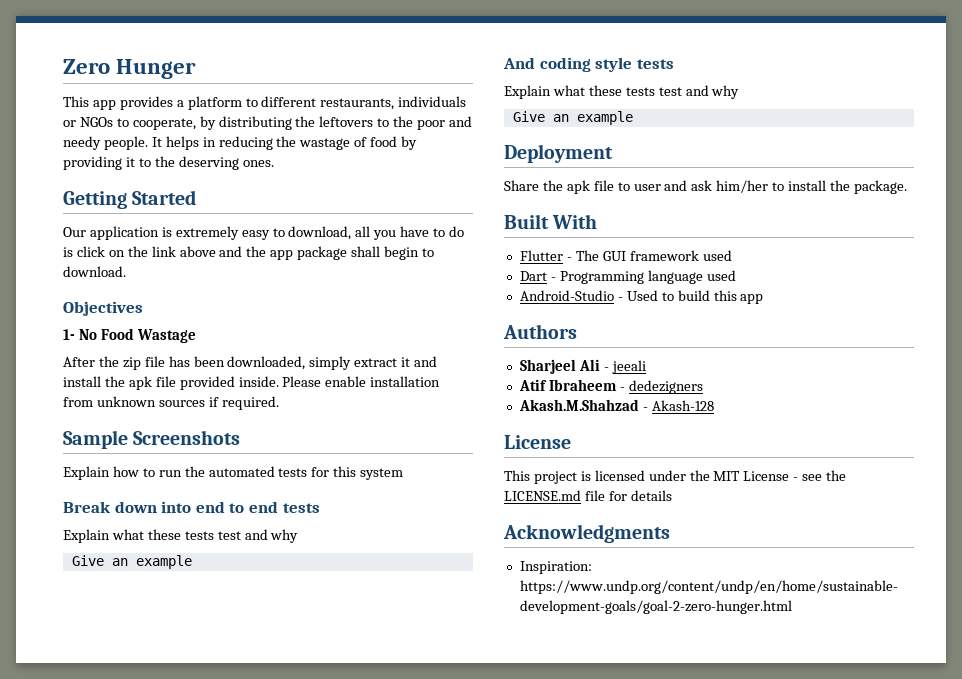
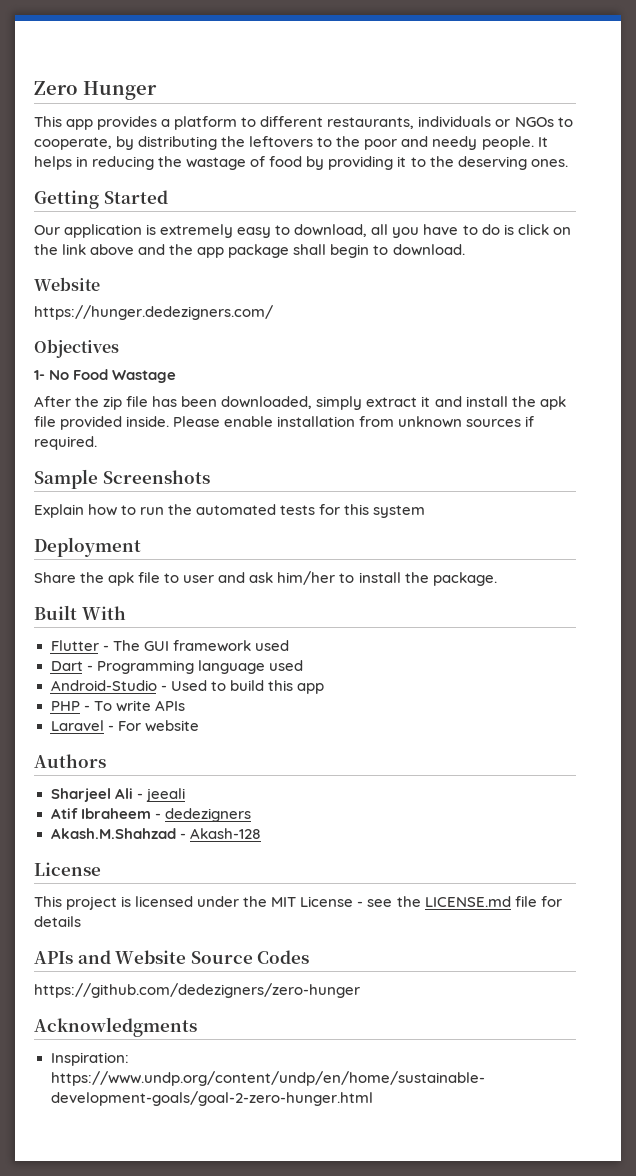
  Our application is extremely easy to download, all you have to do is click on the link above and the app package shall begin to download.
+ Website
+ https://hunger.dedezigners.com/
- Break down into end to end tests
- Explain what these tests test and why
- Give an example
- And coding style tests
- Explain what these tests test and why
- Give an example
+ PHP - To write APIs
+ Laravel - For website
+ APIs and Website Source Codes
+ https://github.com/dedezigners/zero-hunger

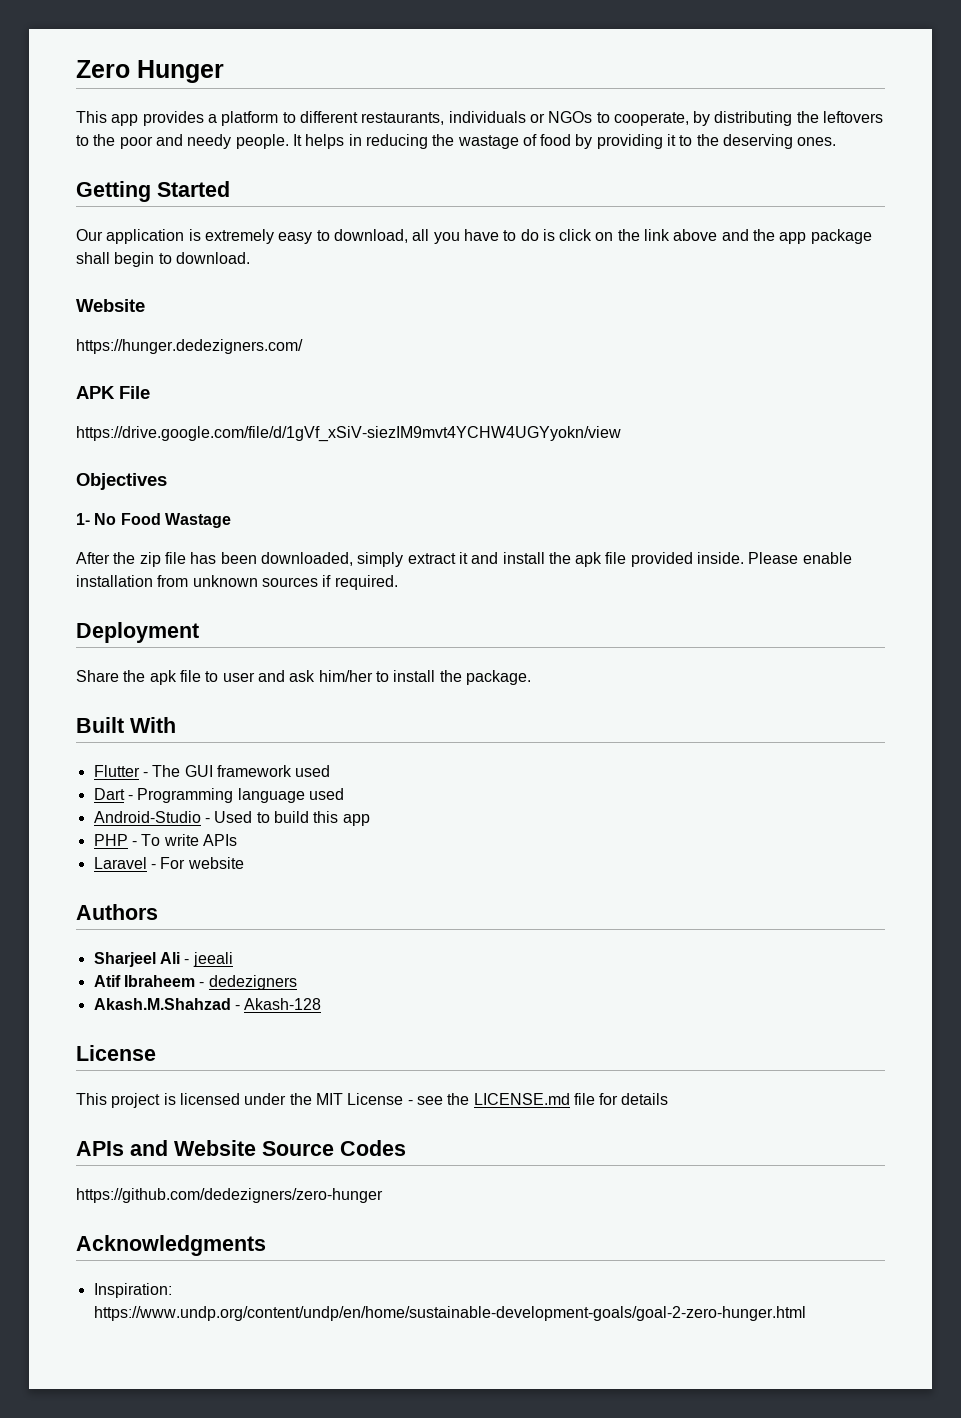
+ APK File
+ https://drive.google.com/file/d/1gVf_xSiV-siezIM9mvt4YCHW4UGYyokn/view
- Sample Screenshots
- Explain how to run the automated tests for this system

